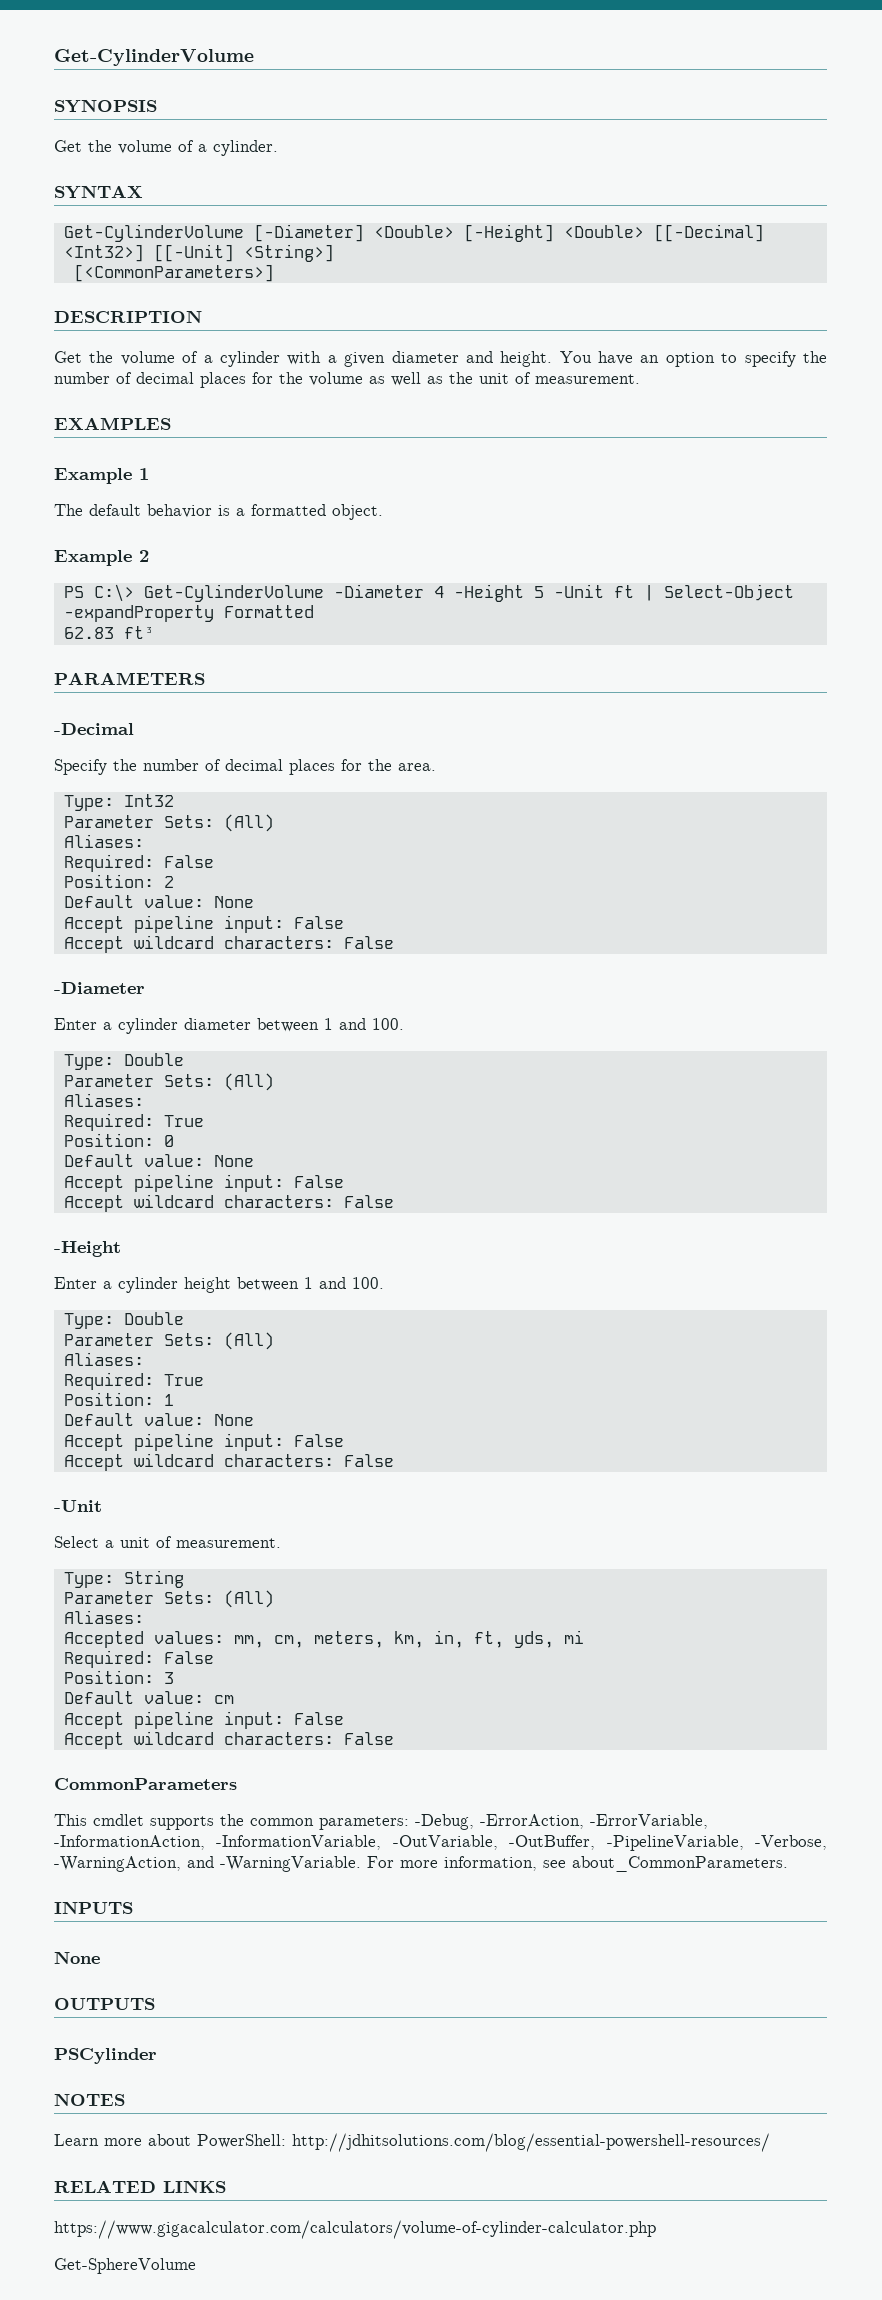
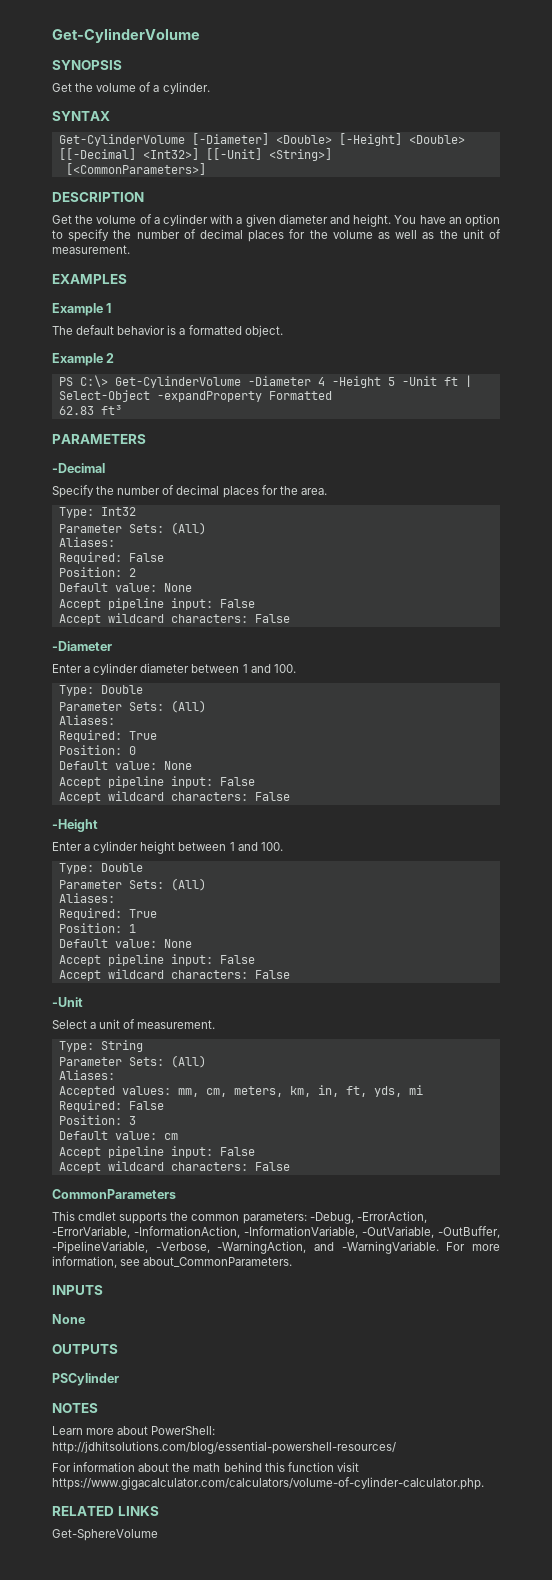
+ For information about the math behind this function visit https://www.gigacalculator.com/calculators/volume-of-cylinder-calculator.php.
- https://www.gigacalculator.com/calculators/volume-of-cylinder-calculator.php

